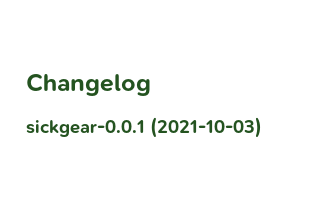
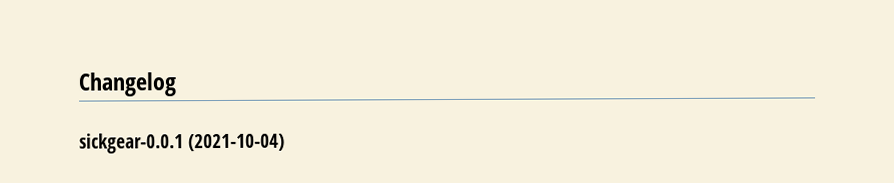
- sickgear-0.0.1 (2021-10-03)
+ sickgear-0.0.1 (2021-10-04)

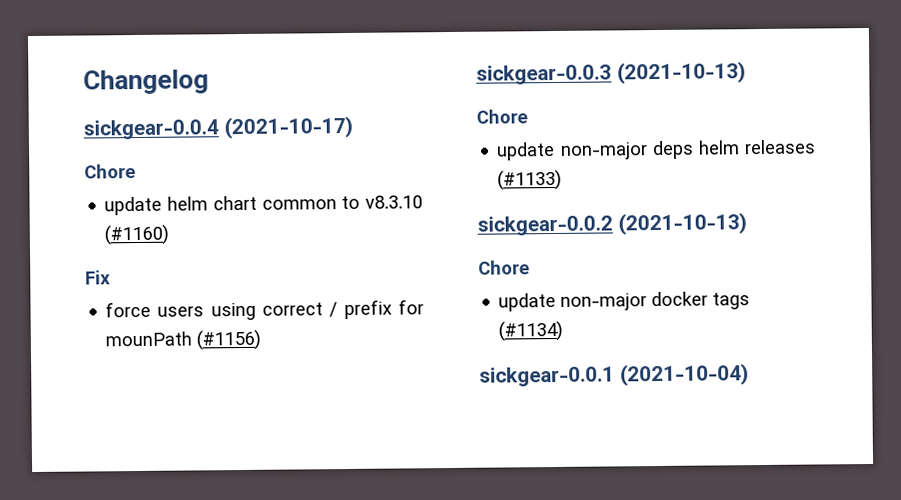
+ sickgear-0.0.4 (2021-10-17)
+ Chore
+ update helm chart common to v8.3.10 (#1160)
+ Fix
+ force users using correct / prefix for mounPath (#1156)
+ sickgear-0.0.3 (2021-10-13)
+ Chore
+ update non-major deps helm releases (#1133)
+ sickgear-0.0.2 (2021-10-13)
+ Chore
+ update non-major docker tags (#1134)

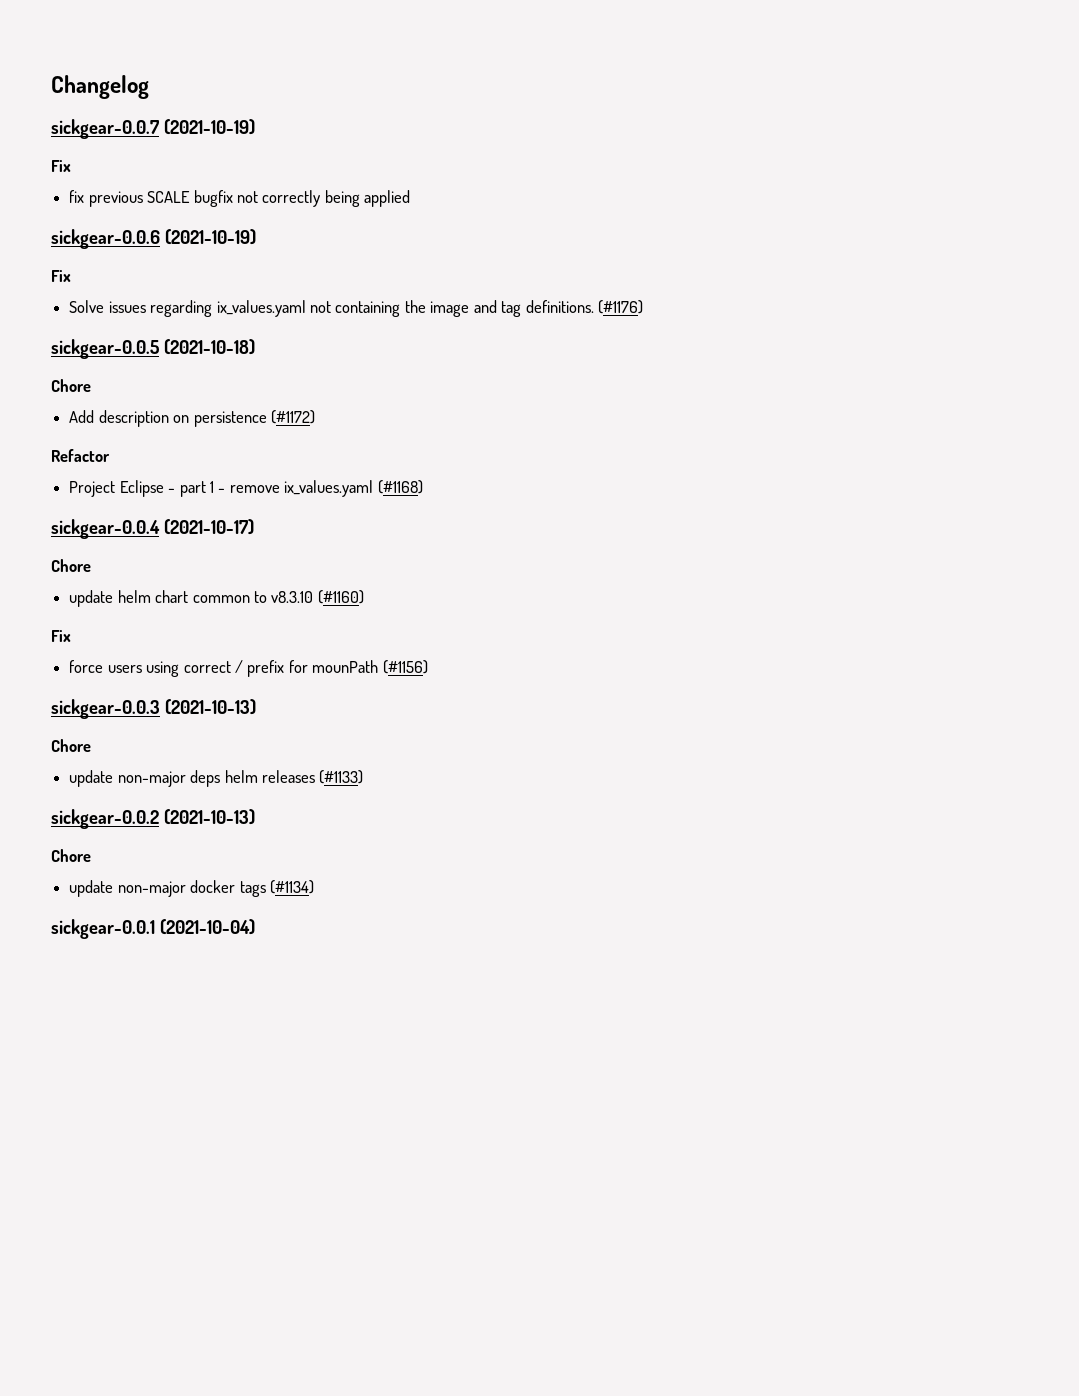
+ sickgear-0.0.7 (2021-10-19)
+ Fix
+ fix previous SCALE bugfix not correctly being applied
+ sickgear-0.0.6 (2021-10-19)
+ Fix
+ Solve issues regarding ix_values.yaml not containing the image and tag definitions. (#1176)
+ sickgear-0.0.5 (2021-10-18)
+ Chore
+ Add description on persistence (#1172)
+ Refactor
+ Project Eclipse - part 1 - remove ix_values.yaml (#1168)

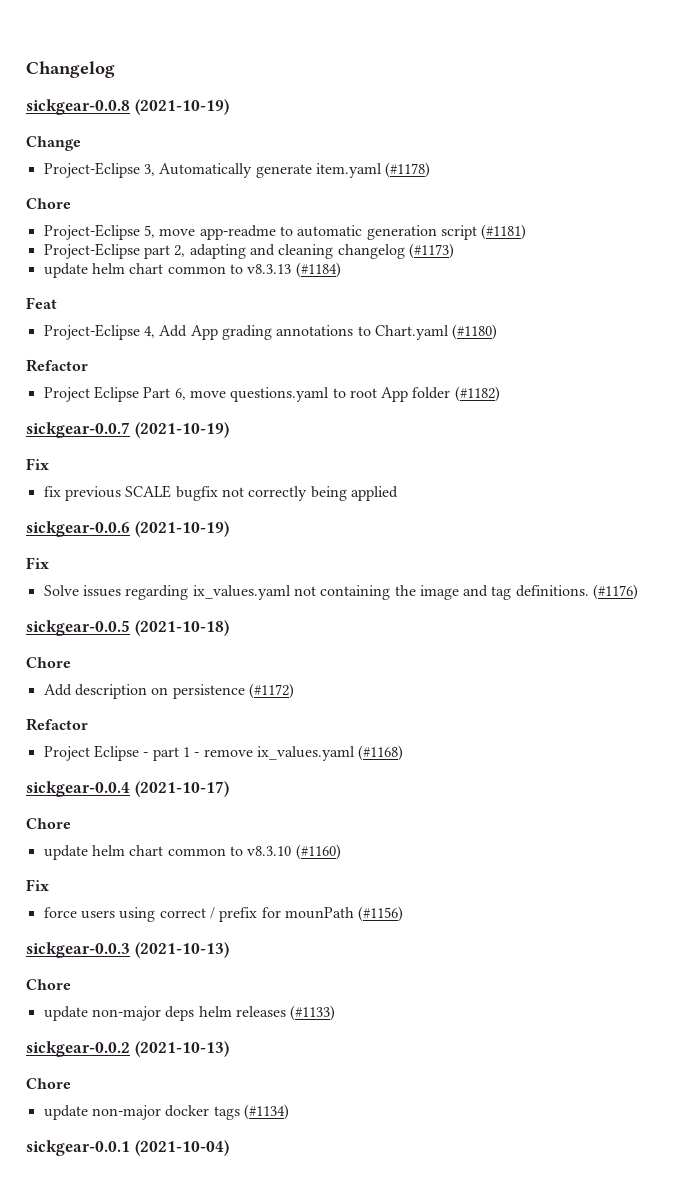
+ sickgear-0.0.8 (2021-10-19)
+ Change
+ Project-Eclipse 3, Automatically generate item.yaml (#1178)
+ Chore
+ Project-Eclipse 5, move app-readme to automatic generation script (#1181)
+ Project-Eclipse part 2, adapting and cleaning changelog (#1173)
+ update helm chart common to v8.3.13 (#1184)
+ Feat
+ Project-Eclipse 4, Add App grading annotations to Chart.yaml (#1180)
+ Refactor
+ Project Eclipse Part 6, move questions.yaml to root App folder (#1182)

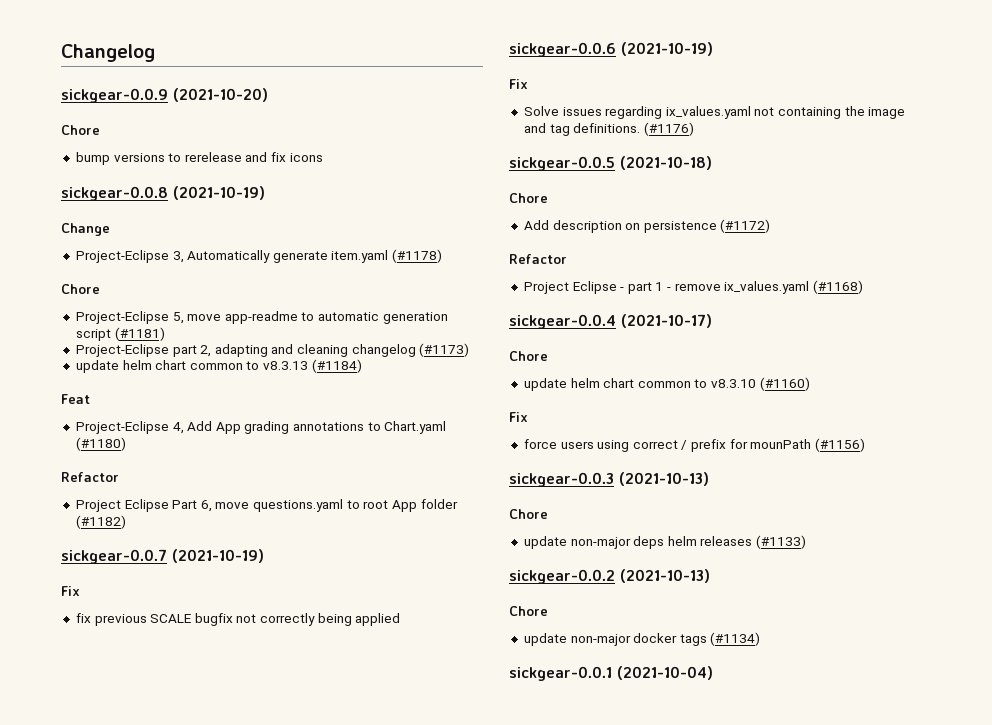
+ sickgear-0.0.9 (2021-10-20)
+ Chore
+ bump versions to rerelease and fix icons

